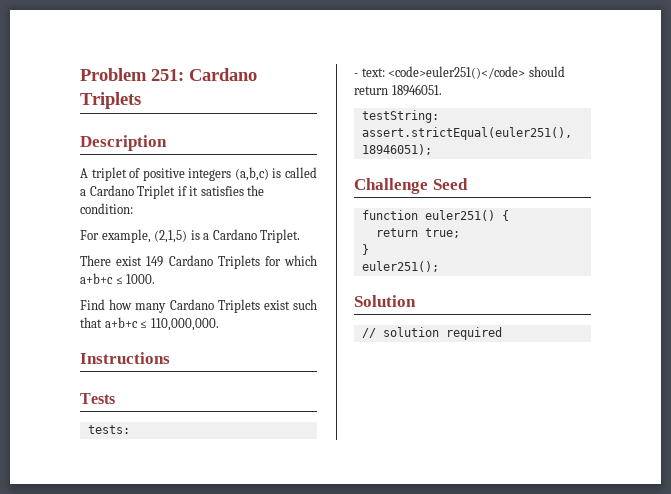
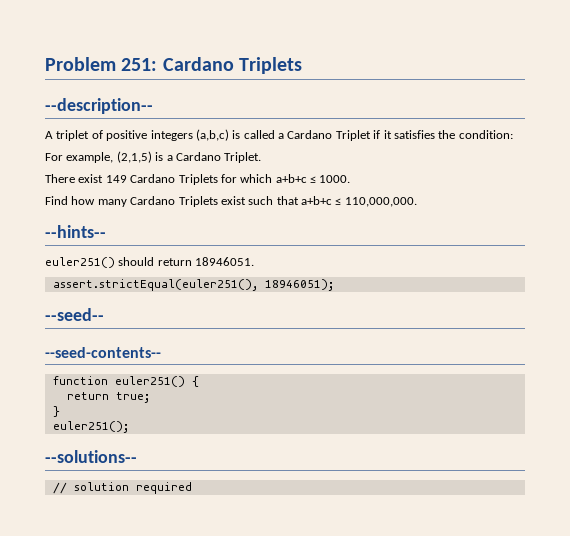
- Description
+ --description--
- Instructions
- Tests
- tests:
- - text: <code>euler251()</code> should return 18946051.
+ --hints--
+ euler251() should return 18946051.
- testString: assert.strictEqual(euler251(), 18946051);
+ assert.strictEqual(euler251(), 18946051);
- Challenge Seed
+ --seed--
+ --seed-contents--
- Solution
+ --solutions--

